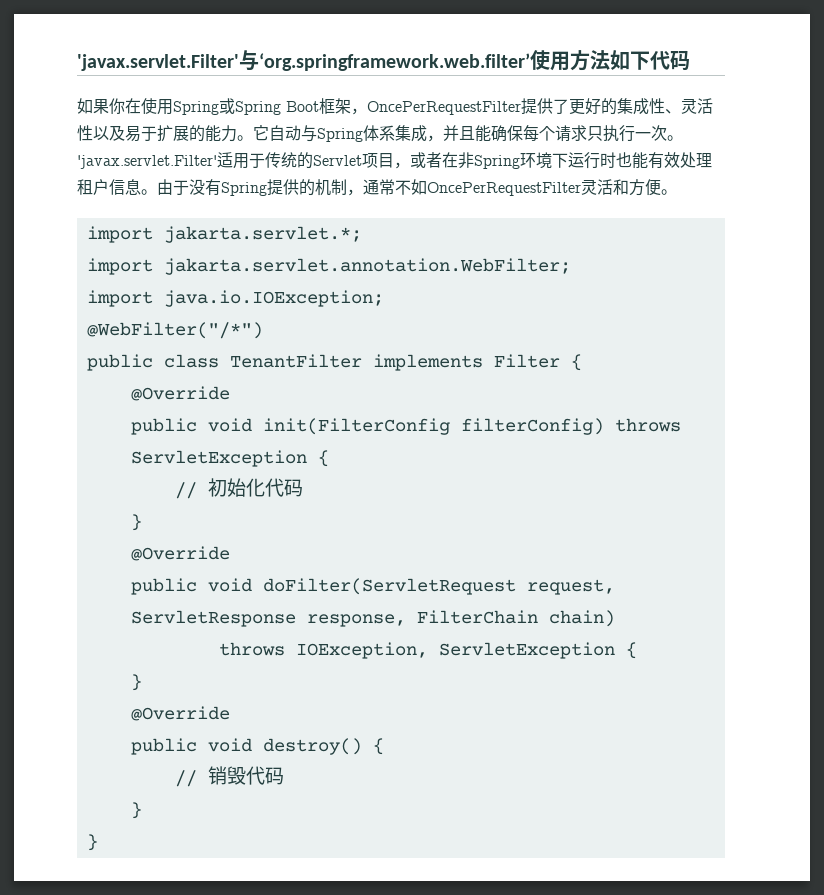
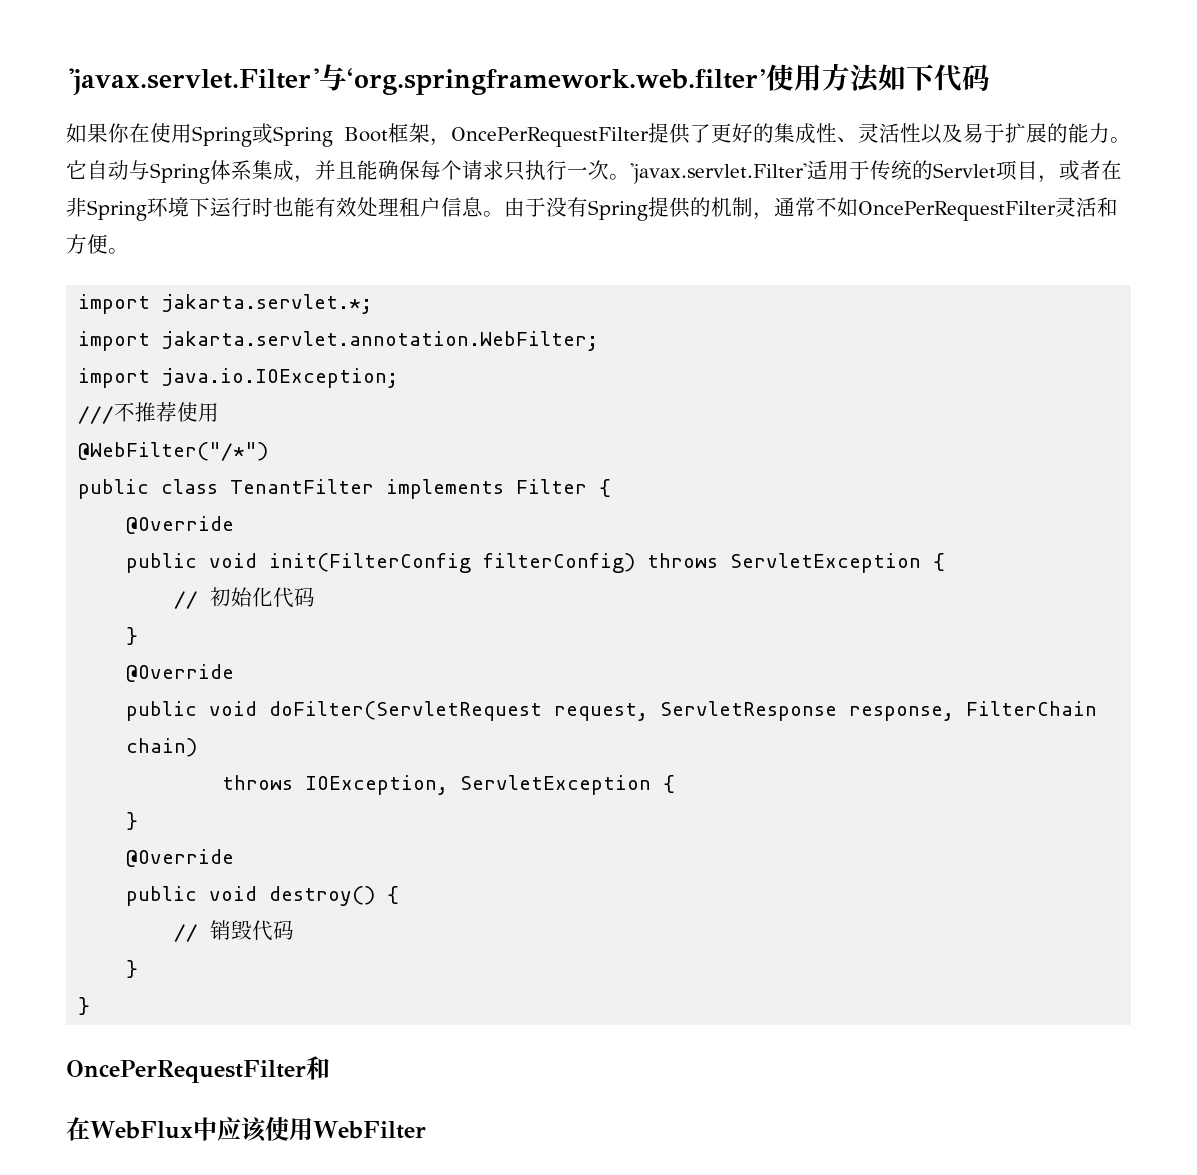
+ ///不推荐使用
+ OncePerRequestFilter和
+ 在WebFlux中应该使用WebFilter

